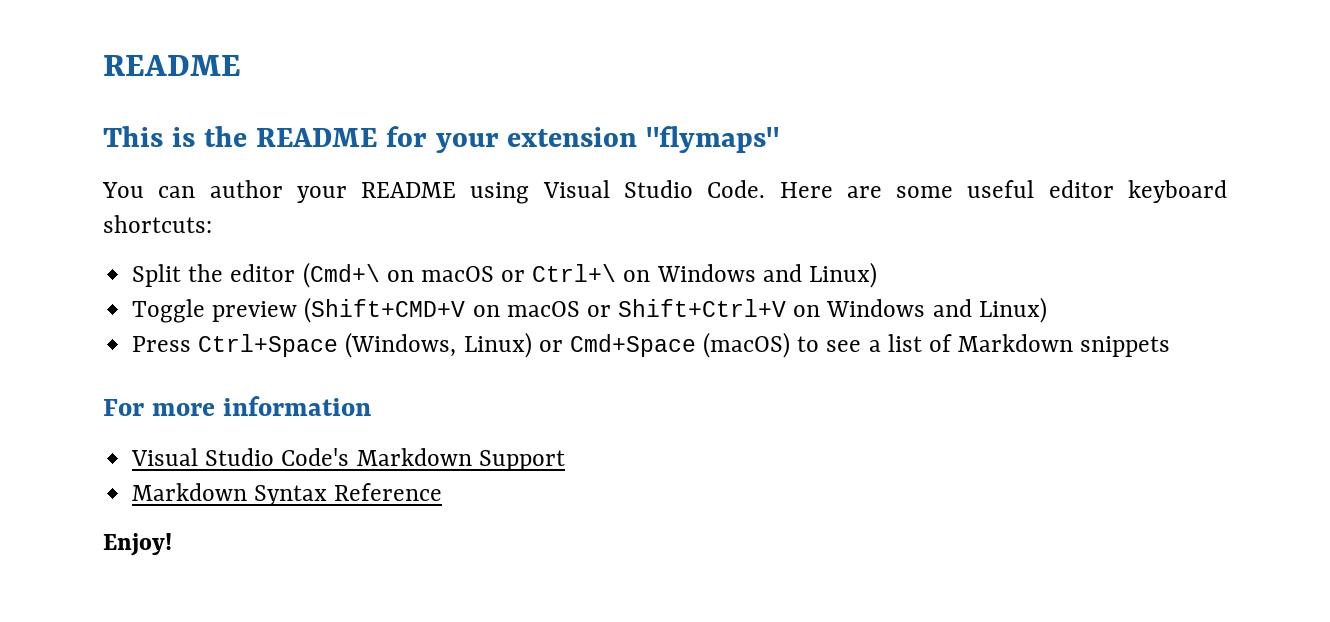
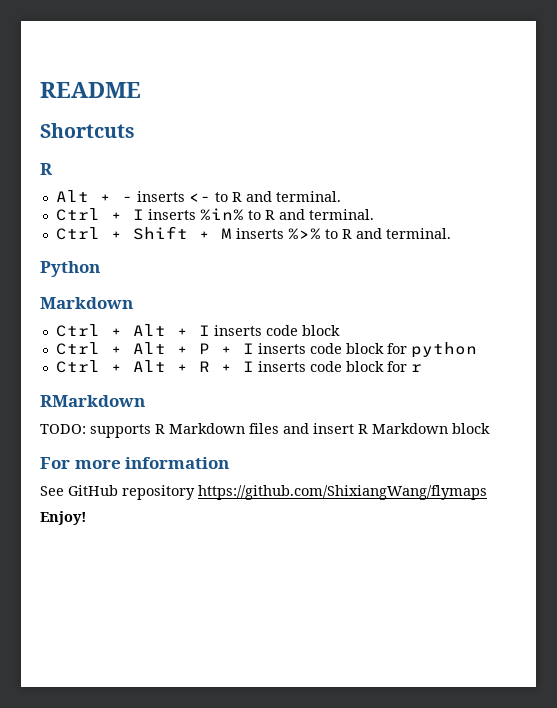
- This is the README for your extension "flymaps"
- You can author your README using Visual Studio Code. Here are some useful editor keyboard shortcuts:
- Split the editor (Cmd+\ on macOS or Ctrl+\ on Windows and Linux)
- Toggle preview (Shift+CMD+V on macOS or Shift+Ctrl+V on Windows and Linux)
- Press Ctrl+Space (Windows, Linux) or Cmd+Space (macOS) to see a list of Markdown snippets
+ Shortcuts
+ R
+ Alt + - inserts <- to R and terminal.
+ Ctrl + I inserts %in% to R and terminal.
+ Ctrl + Shift + M inserts %>% to R and terminal.
+ Python
+ Markdown
+ Ctrl + Alt + I inserts code block
+ Ctrl + Alt + P + I inserts code block for python
+ Ctrl + Alt + R + I inserts code block for r
+ RMarkdown
+ TODO: supports R Markdown files and insert R Markdown block
  For more information
- Visual Studio Code's Markdown Support
- Markdown Syntax Reference
+ See GitHub repository https://github.com/ShixiangWang/flymaps

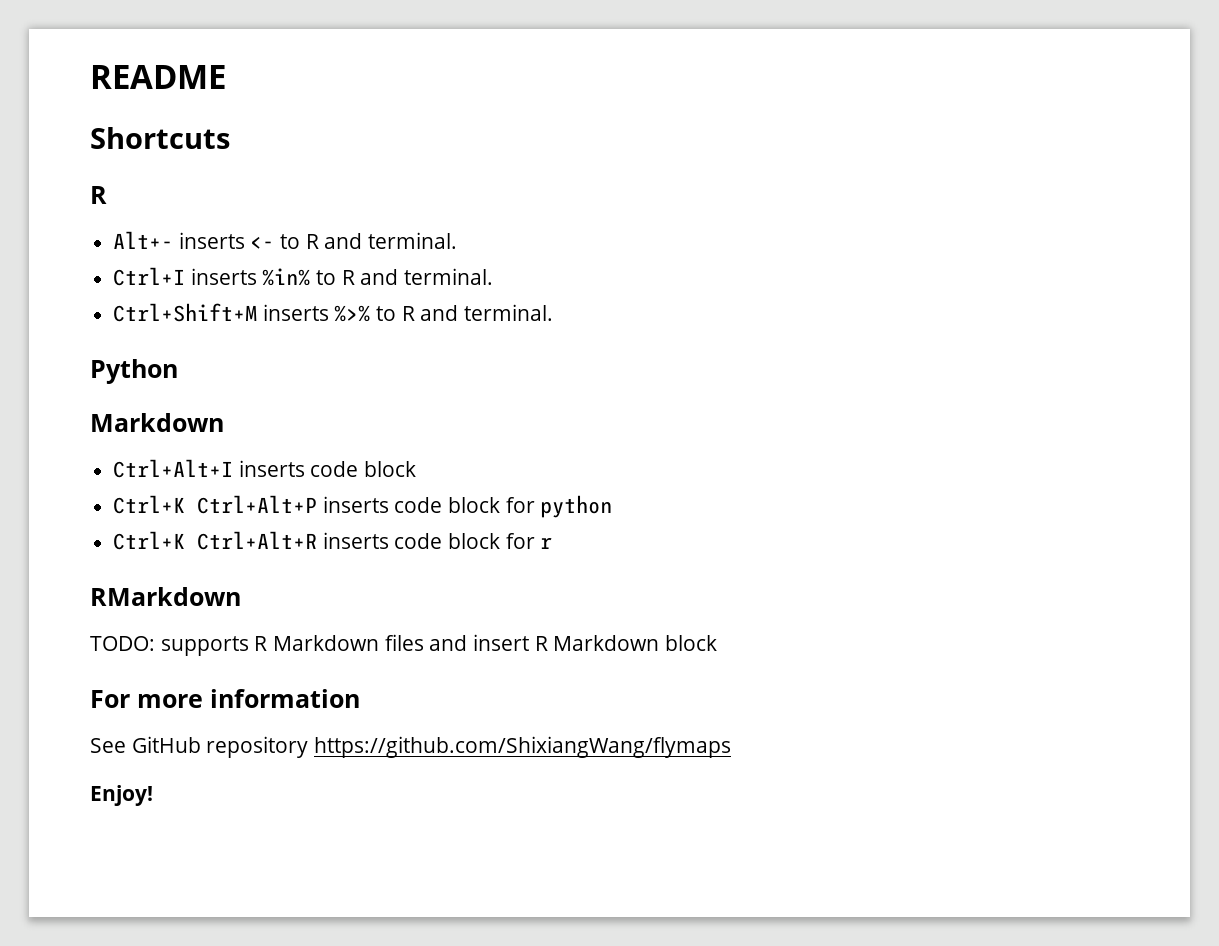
- Alt + - inserts <- to R and terminal.
+ Alt+- inserts <- to R and terminal.
- Ctrl + I inserts %in% to R and terminal.
+ Ctrl+I inserts %in% to R and terminal.
- Ctrl + Shift + M inserts %>% to R and terminal.
+ Ctrl+Shift+M inserts %>% to R and terminal.
- Ctrl + Alt + I inserts code block
- Ctrl + Alt + P + I inserts code block for python
+ Ctrl+Alt+I inserts code block
+ Ctrl+K Ctrl+Alt+P inserts code block for python
- Ctrl + Alt + R + I inserts code block for r
+ Ctrl+K Ctrl+Alt+R inserts code block for r

